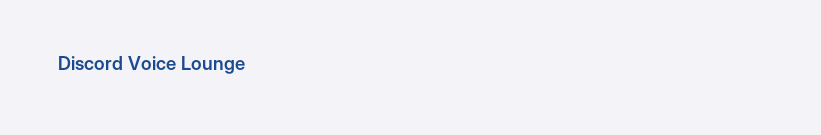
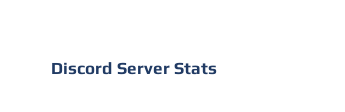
- Discord Voice Lounge
+ Discord Server Stats

